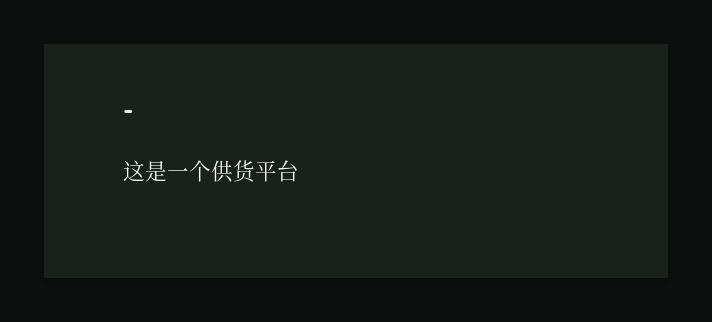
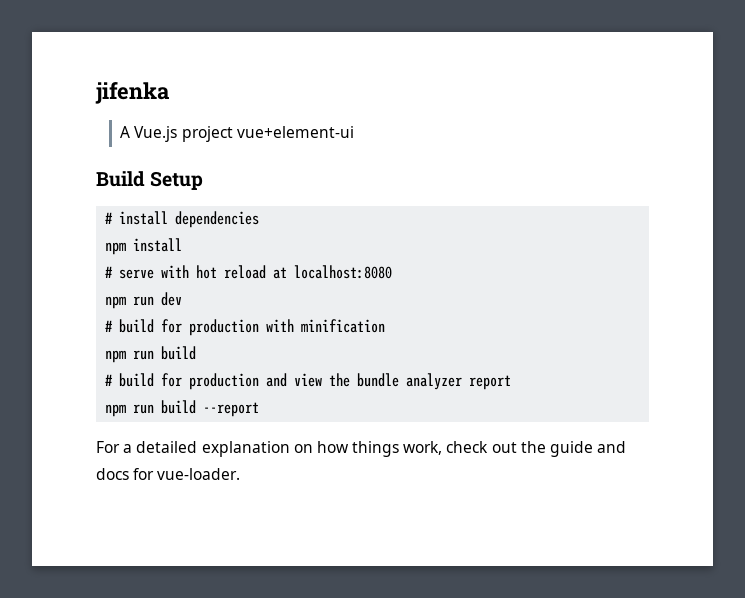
- -
- 这是一个供货平台
+ jifenka
+ A Vue.js project vue+element-ui
+ Build Setup
+ # install dependencies
+ npm install
+ # serve with hot reload at localhost:8080
+ npm run dev
+ # build for production with minification
+ npm run build
+ # build for production and view the bundle analyzer report
+ npm run build --report
+ For a detailed explanation on how things work, check out the guide and docs for vue-loader.

